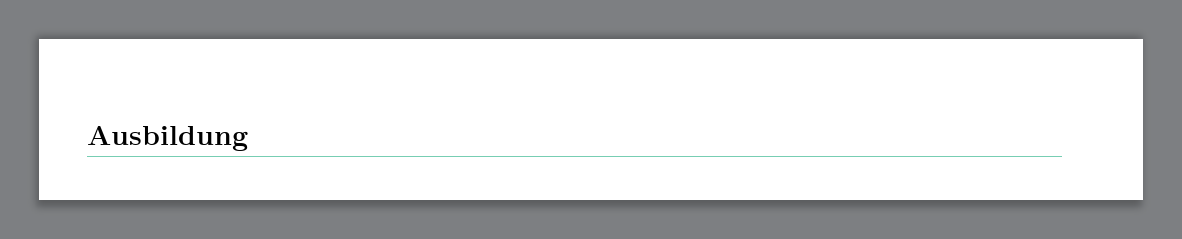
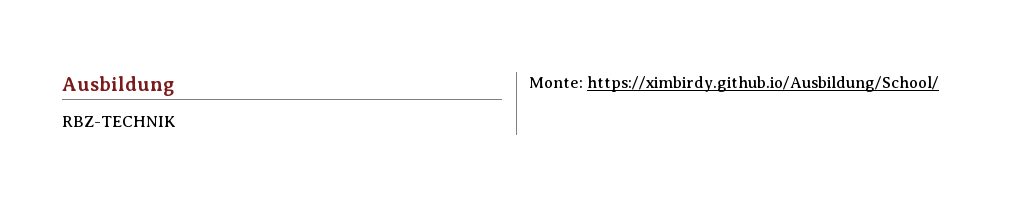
+ RBZ-TECHNIK
+ Monte: https://ximbirdy.github.io/Ausbildung/School/

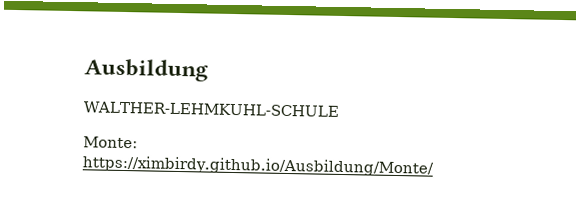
- RBZ-TECHNIK
+ WALTHER-LEHMKUHL-SCHULE
- Monte: https://ximbirdy.github.io/Ausbildung/School/
+ Monte: https://ximbirdy.github.io/Ausbildung/Monte/

